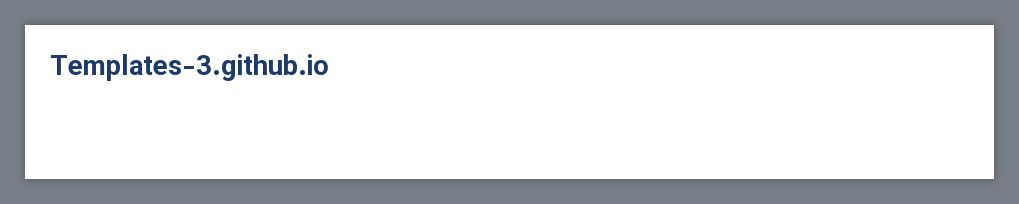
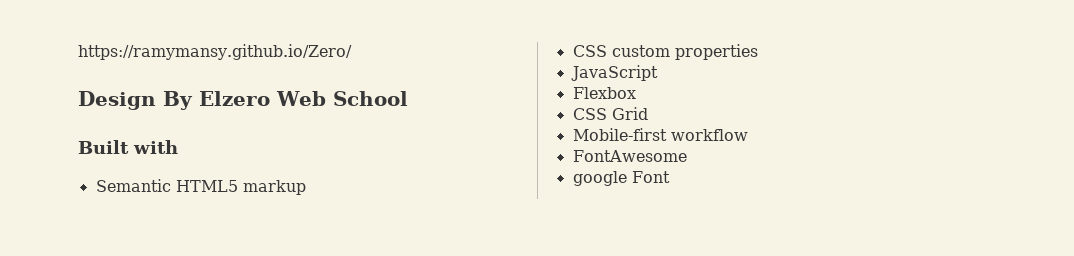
- Templates-3.github.io
+ https://ramymansy.github.io/Zero/
+ Design By Elzero Web School
+ Built with
+ Semantic HTML5 markup
+ CSS custom properties
+ JavaScript
+ Flexbox
+ CSS Grid
+ Mobile-first workflow
+ FontAwesome
+ google Font

